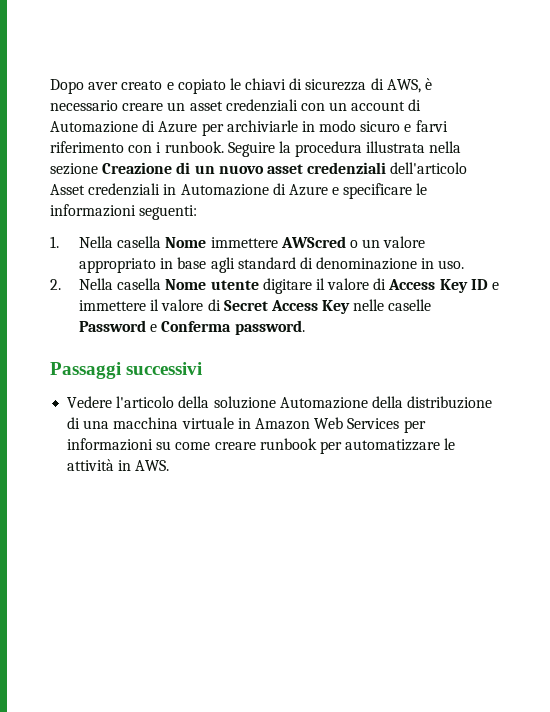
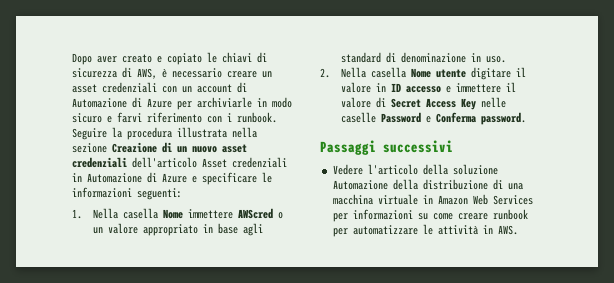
- 2. Nella casella Nome utente digitare il valore di Access Key ID e immettere il valore di Secret Access Key nelle caselle Password e Conferma password.
+ 2. Nella casella Nome utente digitare il valore in ID accesso e immettere il valore di Secret Access Key nelle caselle Password e Conferma password.

